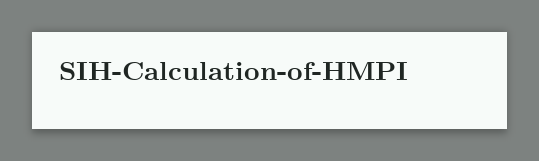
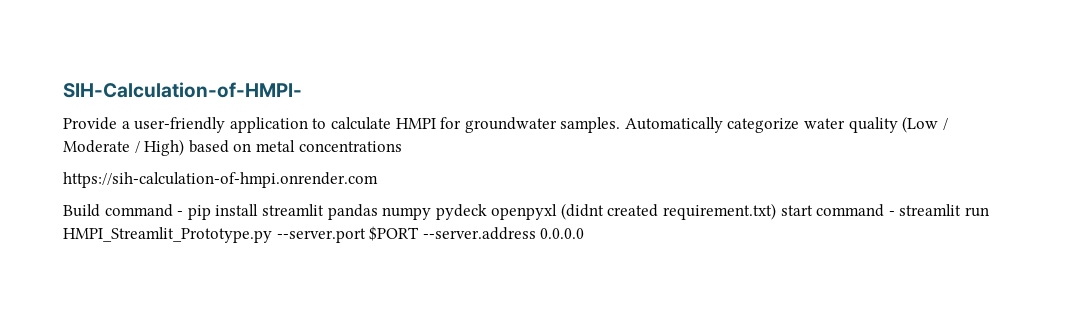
- SIH-Calculation-of-HMPI
+ SIH-Calculation-of-HMPI-
+ Provide a user-friendly application to calculate HMPI for groundwater samples. Automatically categorize water quality (Low / Moderate / High) based on metal concentrations
+ https://sih-calculation-of-hmpi.onrender.com
+ Build command - pip install streamlit pandas numpy pydeck openpyxl (didnt created requirement.txt) start command - streamlit run HMPI_Streamlit_Prototype.py --server.port $PORT --server.address 0.0.0.0

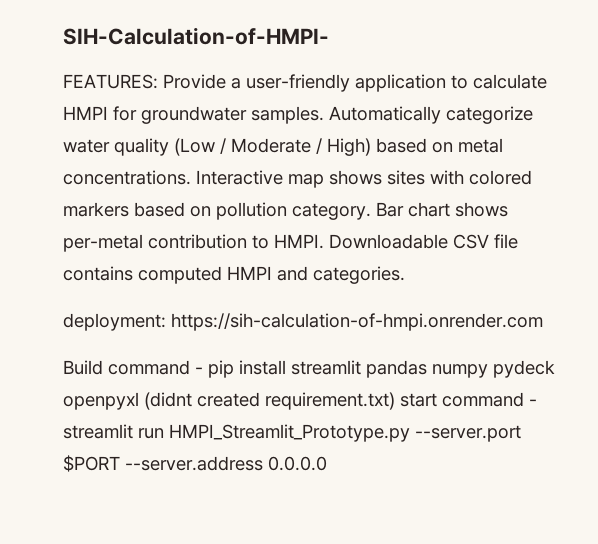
- Provide a user-friendly application to calculate HMPI for groundwater samples.
+ FEATURES: Provide a user-friendly application to calculate HMPI for groundwater samples.
- Automatically categorize water quality (Low / Moderate / High) based on metal concentrations
- https://sih-calculation-of-hmpi.onrender.com
+ Automatically categorize water quality (Low / Moderate / High) based on metal concentrations. Interactive map shows sites with colored markers based on pollution category. Bar chart shows per-metal contribution to HMPI. Downloadable CSV file contains computed HMPI and categories.
+ deployment: https://sih-calculation-of-hmpi.onrender.com

